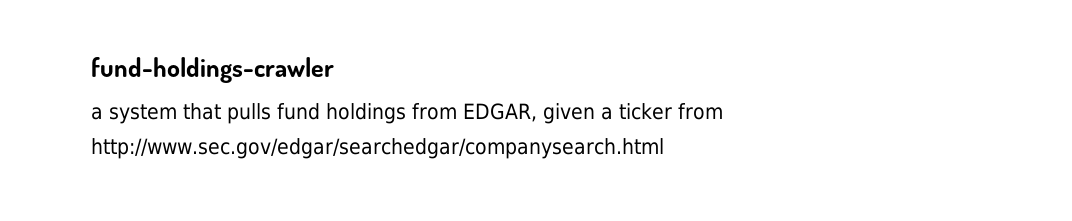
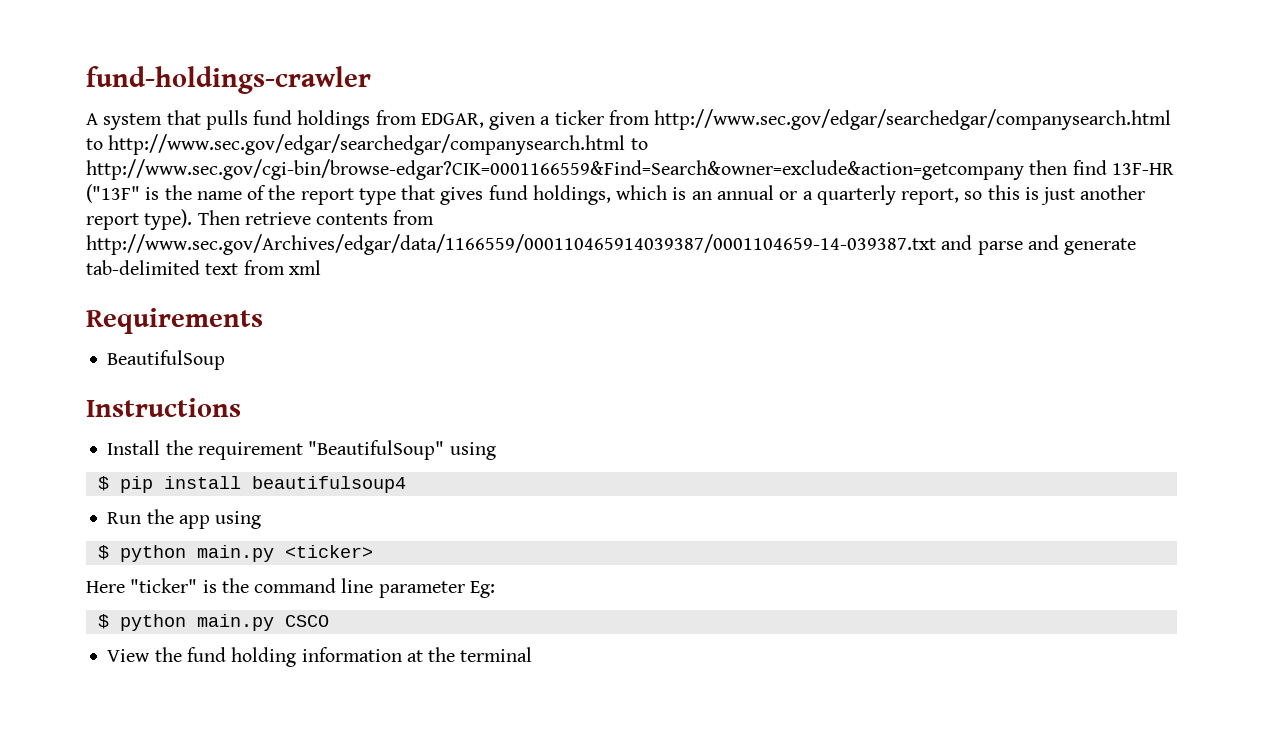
- a system that pulls fund holdings from EDGAR, given a ticker from http://www.sec.gov/edgar/searchedgar/companysearch.html
+ A system that pulls fund holdings from EDGAR, given a ticker from http://www.sec.gov/edgar/searchedgar/companysearch.html to http://www.sec.gov/edgar/searchedgar/companysearch.html to http://www.sec.gov/cgi-bin/browse-edgar?CIK=0001166559&Find=Search&owner=exclude&action=getcompany then find 13F-HR ("13F" is the name of the report type that gives fund holdings, which is an annual or a quarterly report, so this is just another report type). Then retrieve contents from http://www.sec.gov/Archives/edgar/data/1166559/000110465914039387/0001104659-14-039387.txt and parse and generate tab-delimited text from xml
+ Requirements
+ BeautifulSoup
+ Instructions
+ Install the requirement "BeautifulSoup" using
+ $ pip install beautifulsoup4
+ Run the app using
+ $ python main.py <ticker>
+ Here "ticker" is the command line parameter Eg:
+ $ python main.py CSCO
+ View the fund holding information at the terminal

